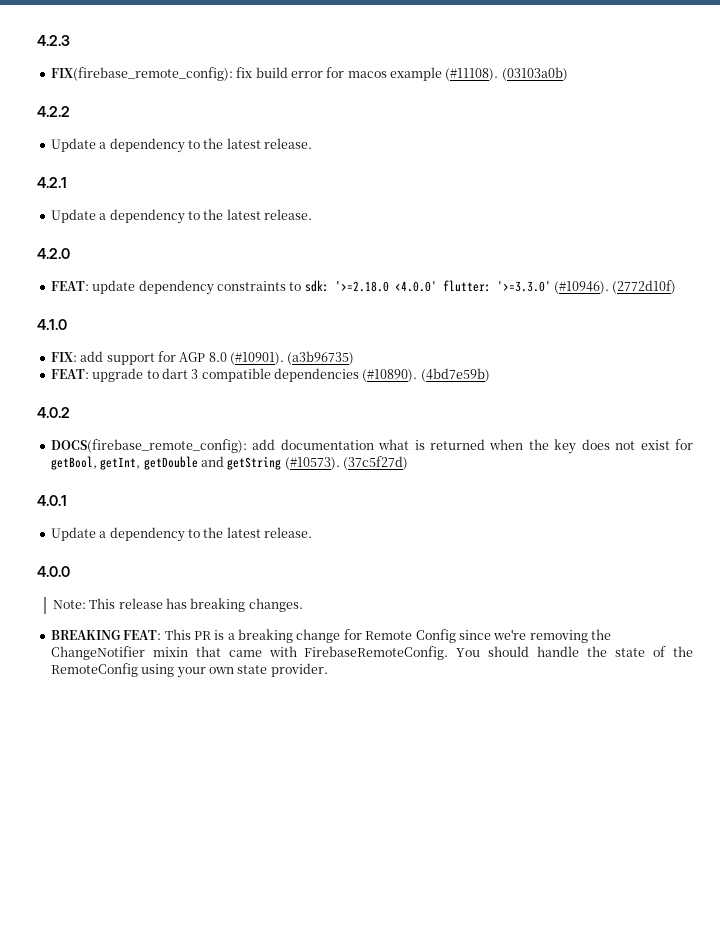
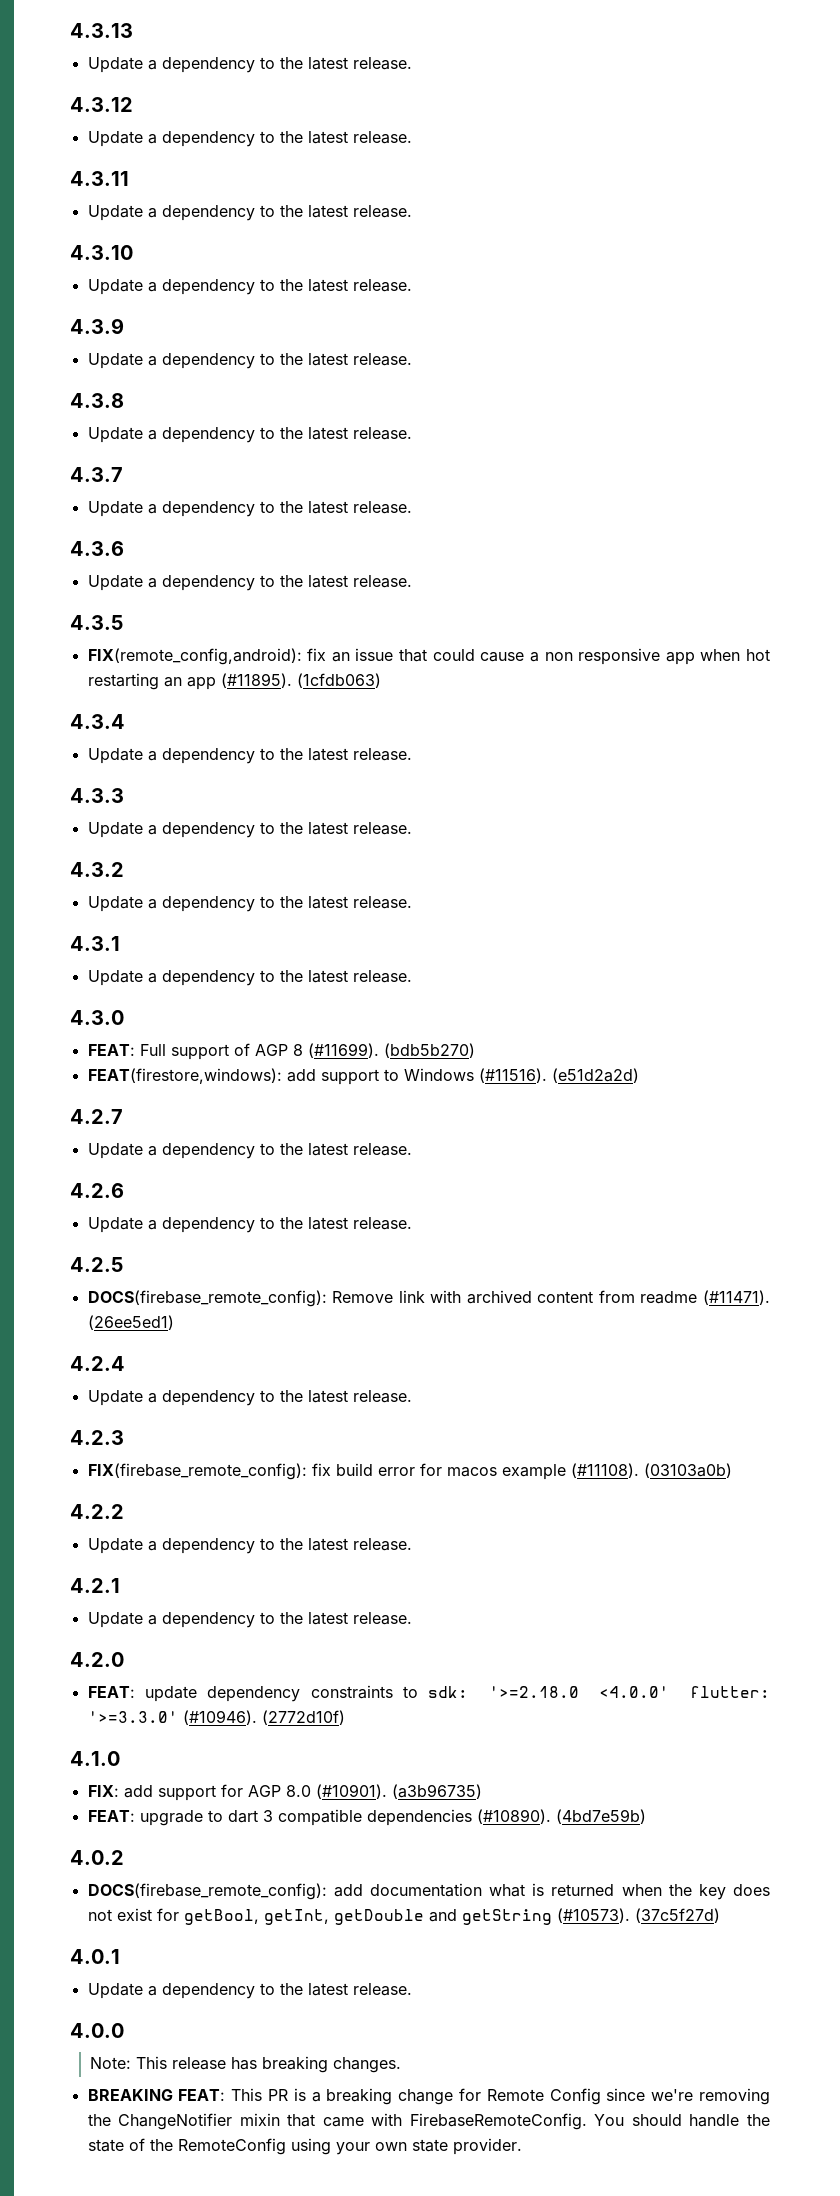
+ 4.3.13
+ Update a dependency to the latest release.
+ 4.3.12
+ Update a dependency to the latest release.
+ 4.3.11
+ Update a dependency to the latest release.
+ 4.3.10
+ Update a dependency to the latest release.
+ 4.3.9
+ Update a dependency to the latest release.
+ 4.3.8
+ Update a dependency to the latest release.
+ 4.3.7
+ Update a dependency to the latest release.
+ 4.3.6
+ Update a dependency to the latest release.
+ 4.3.5
+ FIX(remote_config,android): fix an issue that could cause a non responsive app when hot restarting an app (#11895). (1cfdb063)
+ 4.3.4
+ Update a dependency to the latest release.
+ 4.3.3
+ Update a dependency to the latest release.
+ 4.3.2
+ Update a dependency to the latest release.
+ 4.3.1
+ Update a dependency to the latest release.
+ 4.3.0
+ FEAT: Full support of AGP 8 (#11699). (bdb5b270)
+ FEAT(firestore,windows): add support to Windows (#11516). (e51d2a2d)
+ 4.2.7
+ Update a dependency to the latest release.
+ 4.2.6
+ Update a dependency to the latest release.
+ 4.2.5
+ DOCS(firebase_remote_config): Remove link with archived content from readme (#11471). (26ee5ed1)
+ 4.2.4
+ Update a dependency to the latest release.

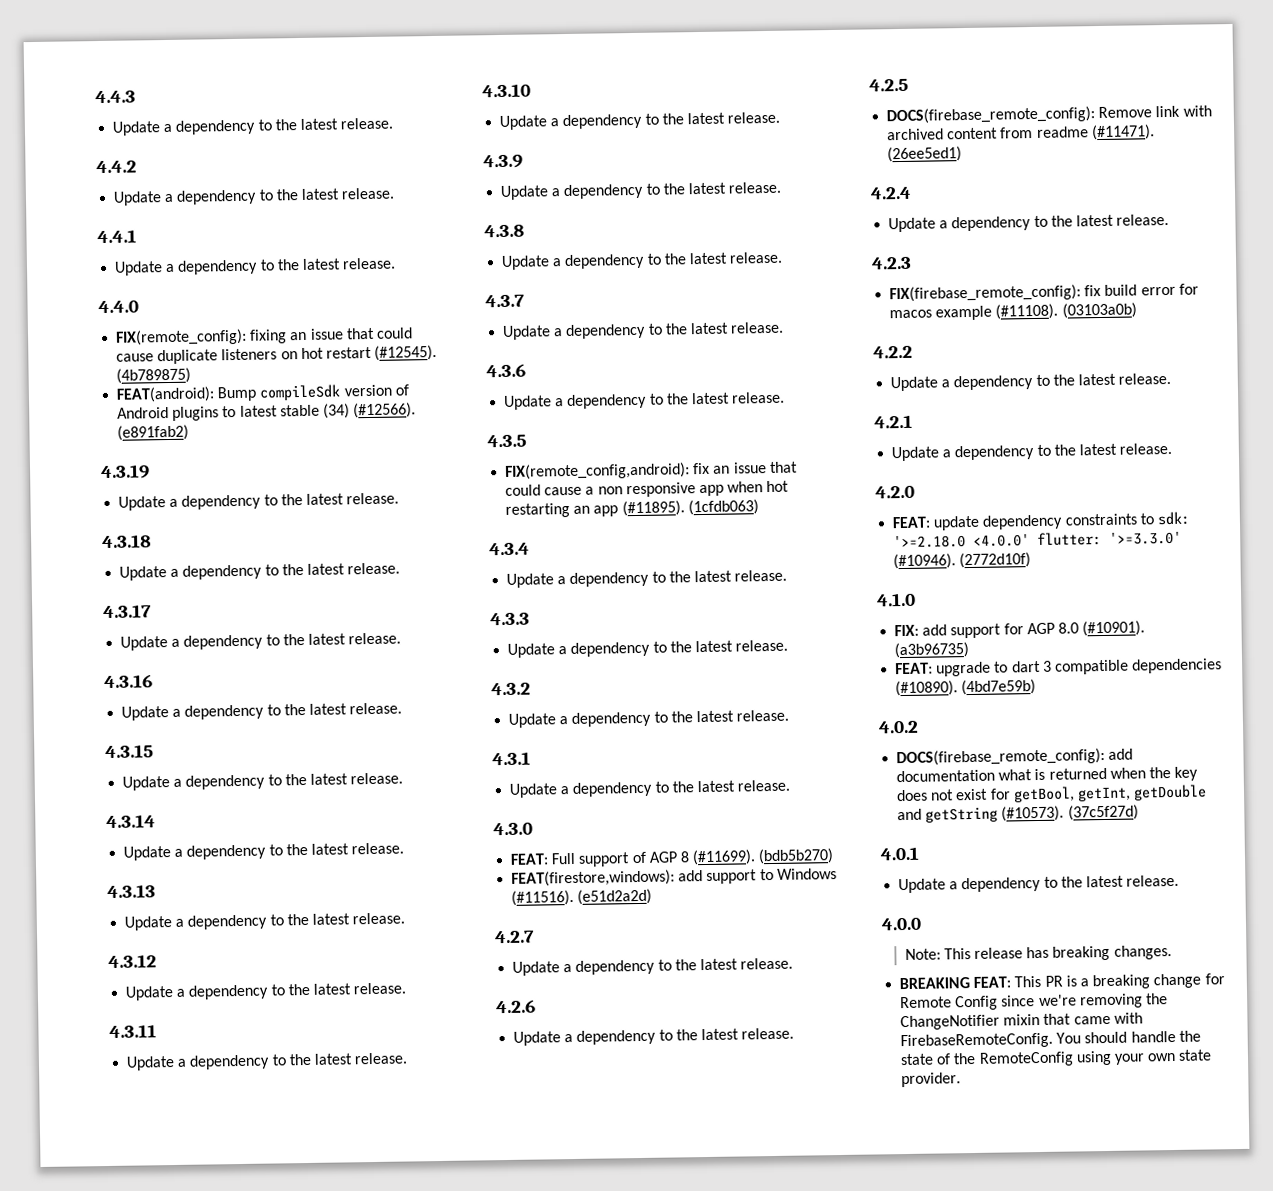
+ 4.4.3
+ Update a dependency to the latest release.
+ 4.4.2
+ Update a dependency to the latest release.
+ 4.4.1
+ Update a dependency to the latest release.
+ 4.4.0
+ FIX(remote_config): fixing an issue that could cause duplicate listeners on hot restart (#12545). (4b789875)
+ FEAT(android): Bump compileSdk version of Android plugins to latest stable (34) (#12566). (e891fab2)
+ 4.3.19
+ Update a dependency to the latest release.
+ 4.3.18
+ Update a dependency to the latest release.
+ 4.3.17
+ Update a dependency to the latest release.
+ 4.3.16
+ Update a dependency to the latest release.
+ 4.3.15
+ Update a dependency to the latest release.
+ 4.3.14
+ Update a dependency to the latest release.

